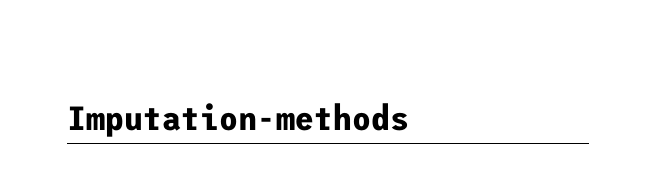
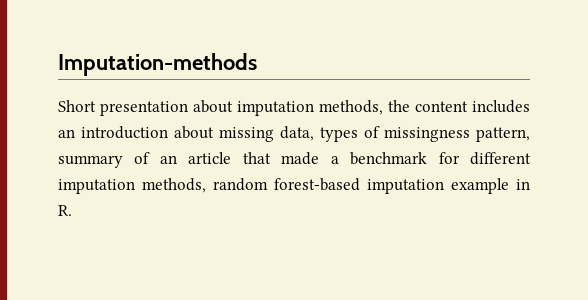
+ Short presentation about imputation methods, the content includes an introduction about missing data, types of missingness pattern, summary of an article that made a benchmark for different imputation methods, random forest-based imputation example in R.

